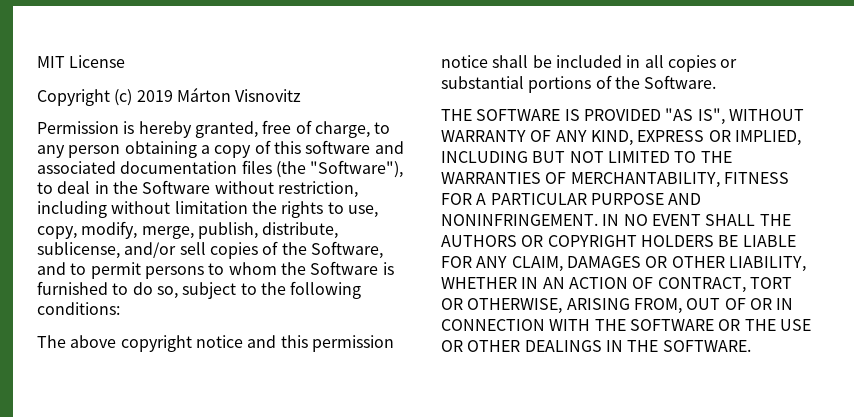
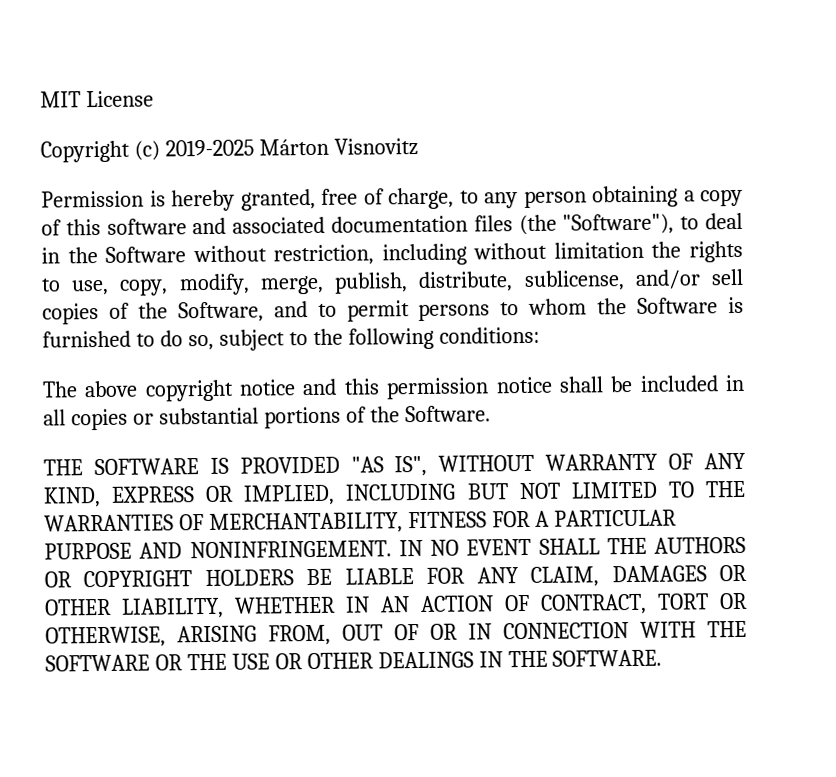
- Copyright (c) 2019 Márton Visnovitz
+ Copyright (c) 2019-2025 Márton Visnovitz

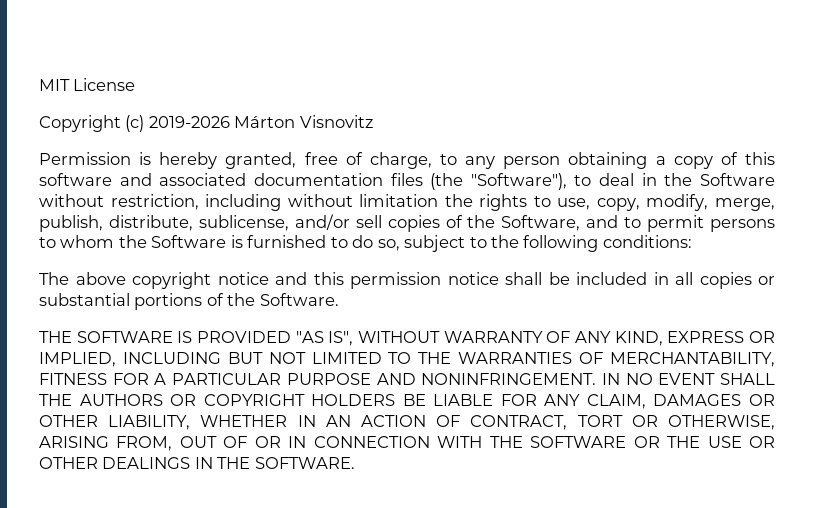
- Copyright (c) 2019-2025 Márton Visnovitz
+ Copyright (c) 2019-2026 Márton Visnovitz

